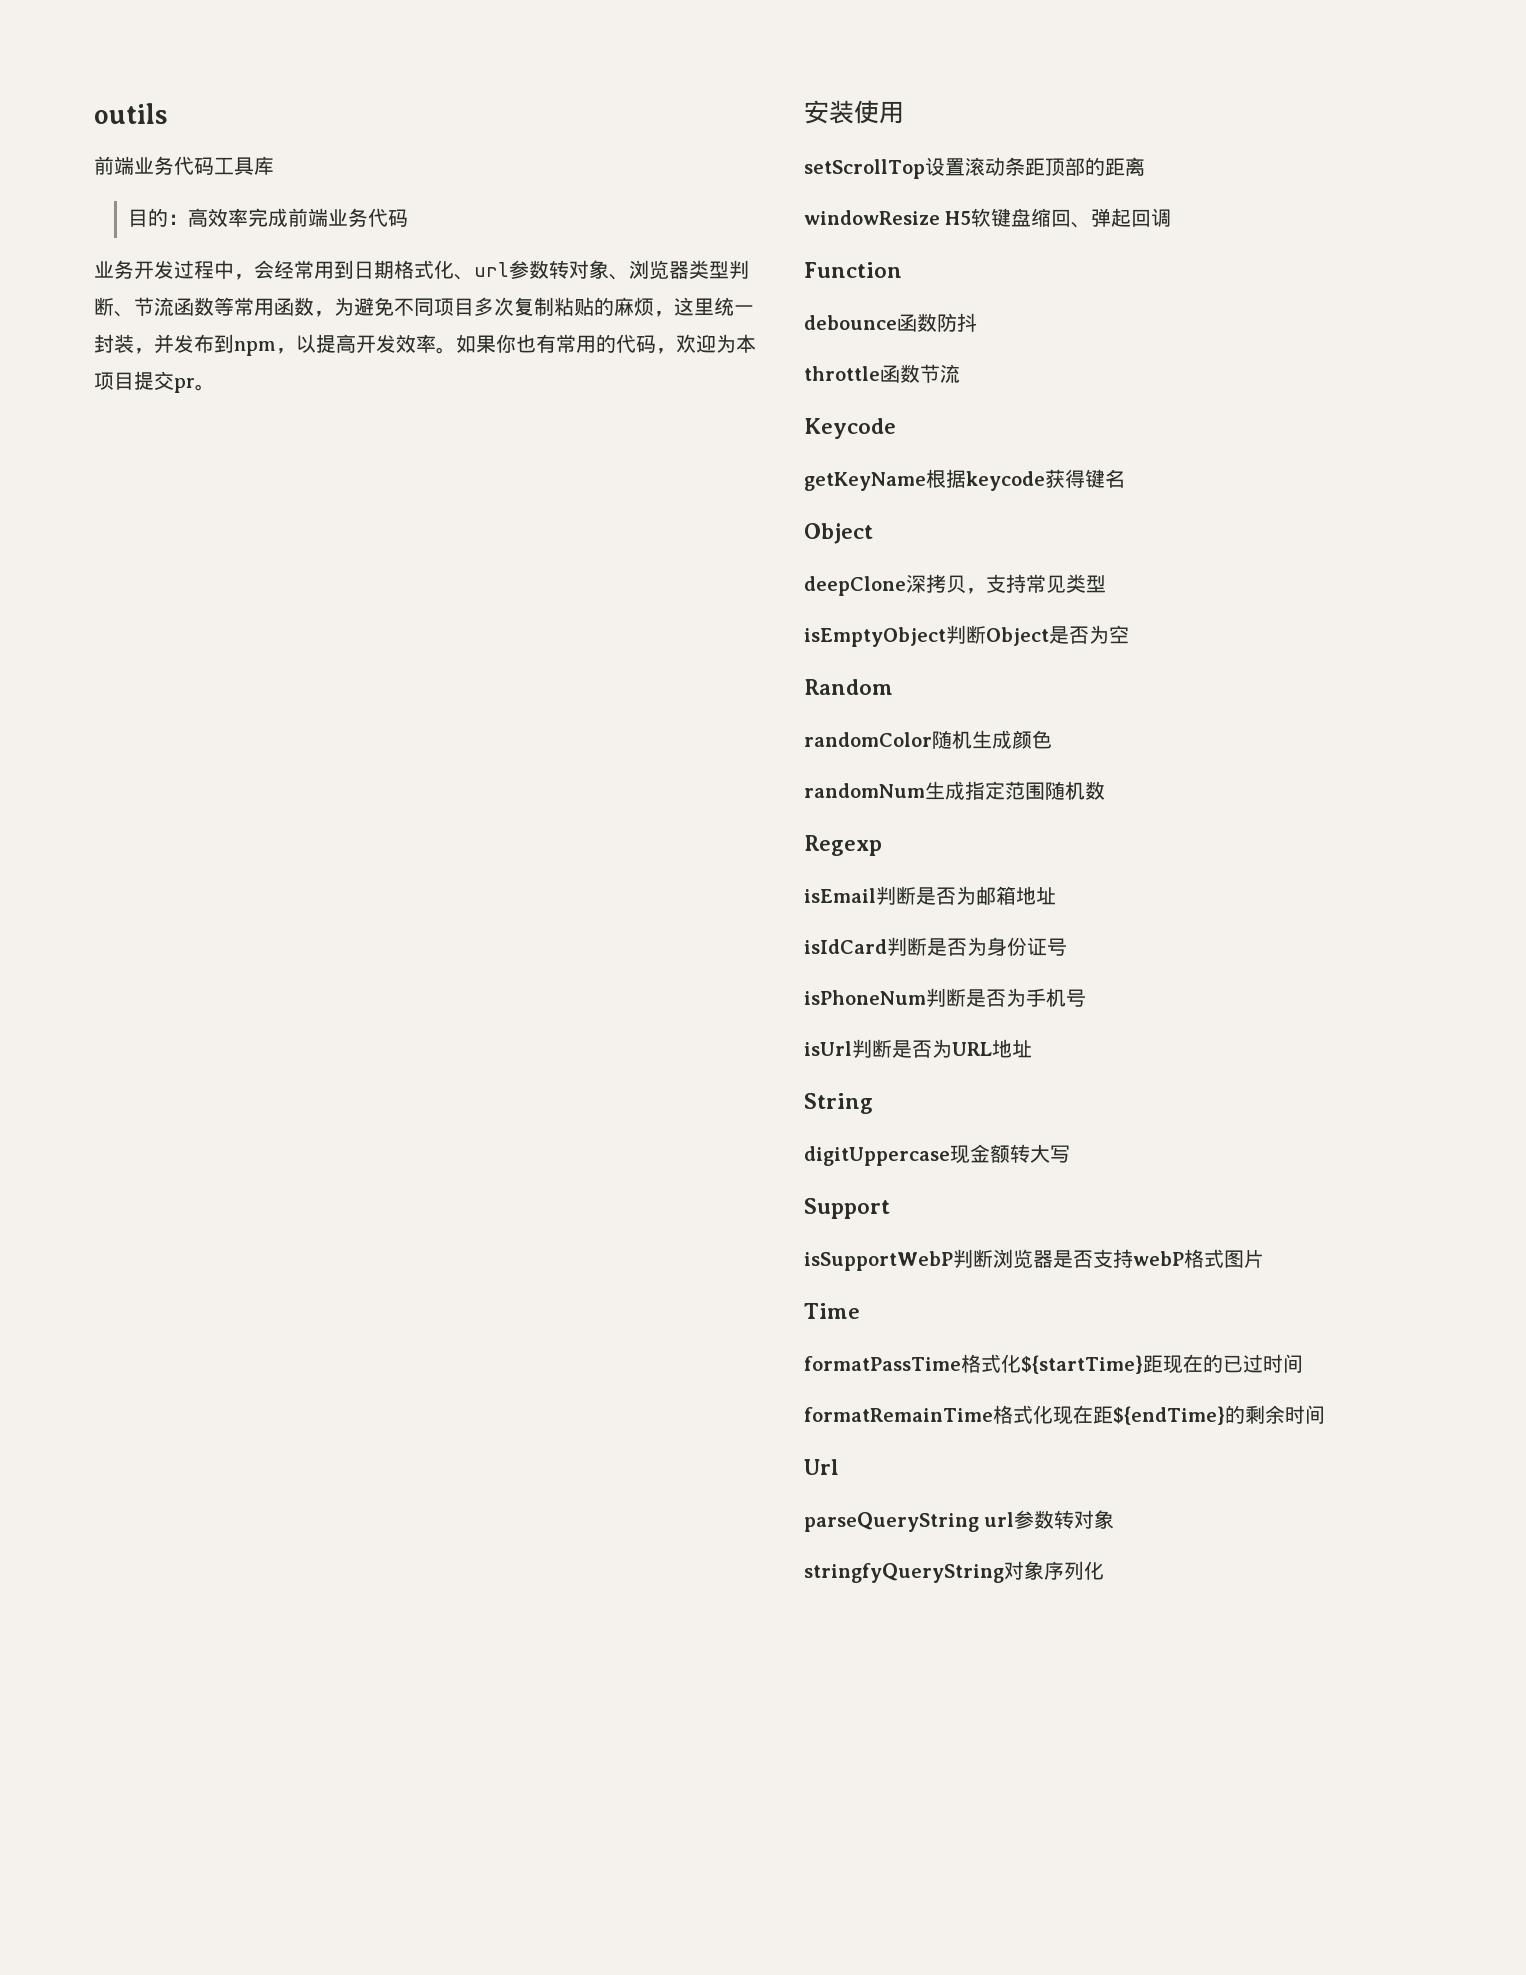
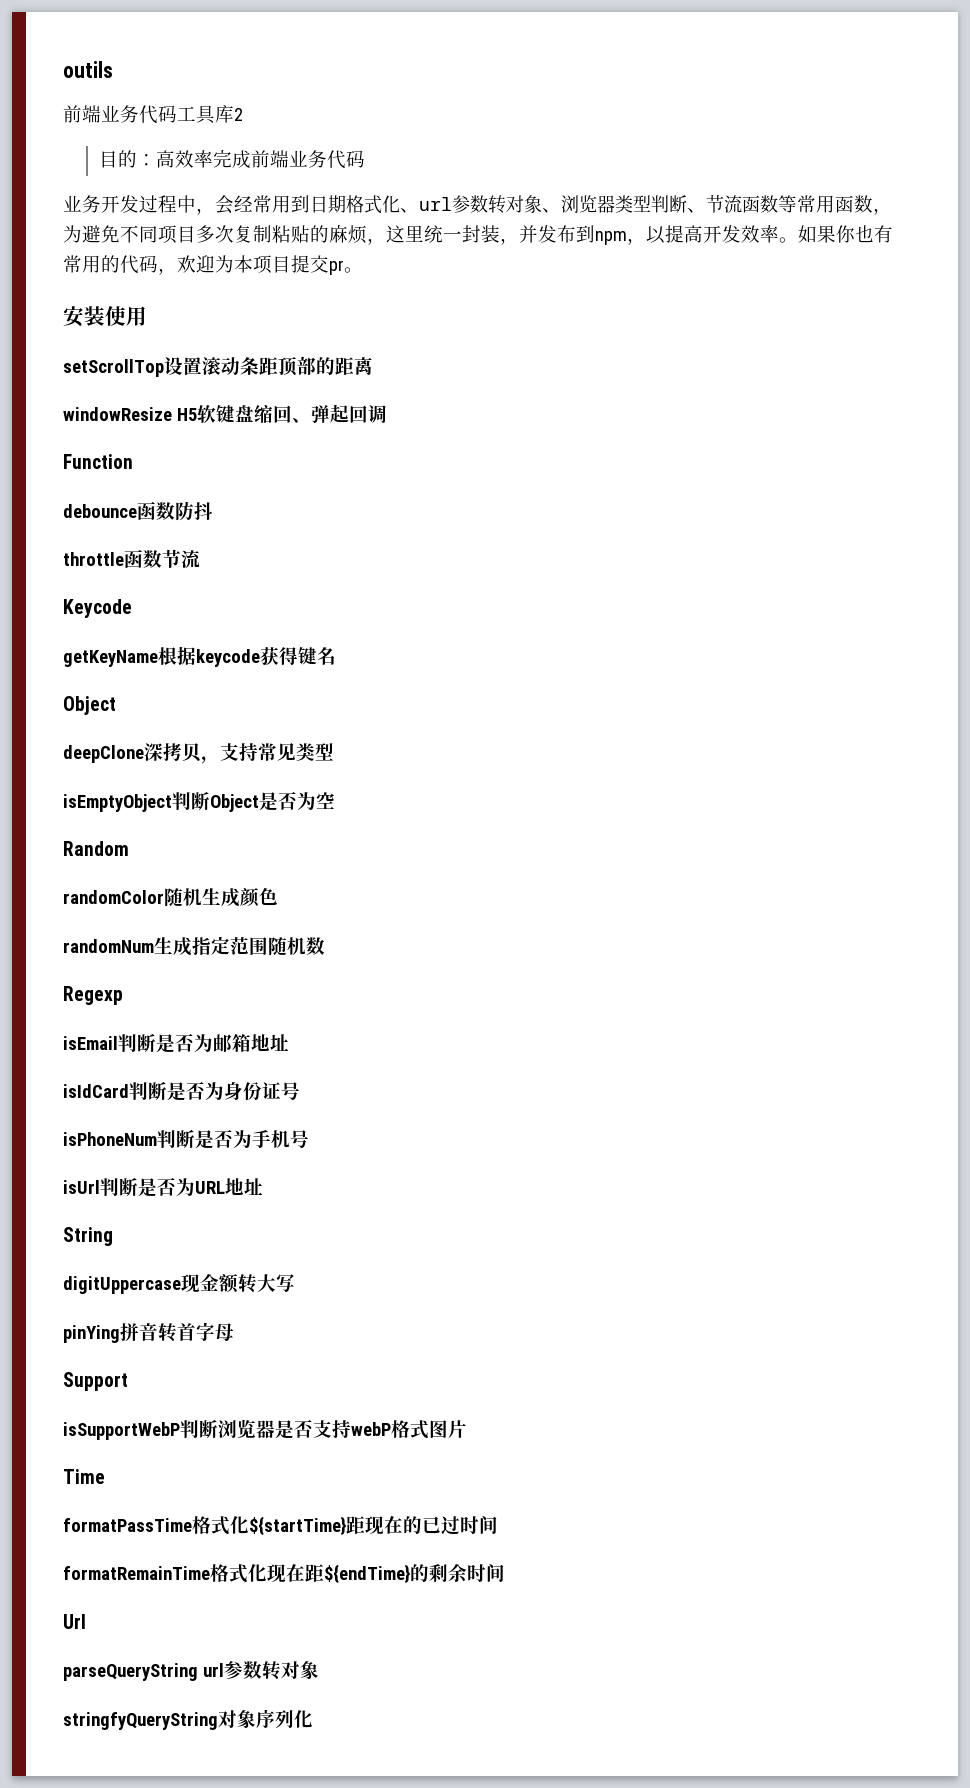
- 前端业务代码工具库
+ 前端业务代码工具库2
+ pinYing拼音转首字母

